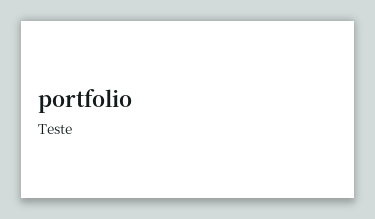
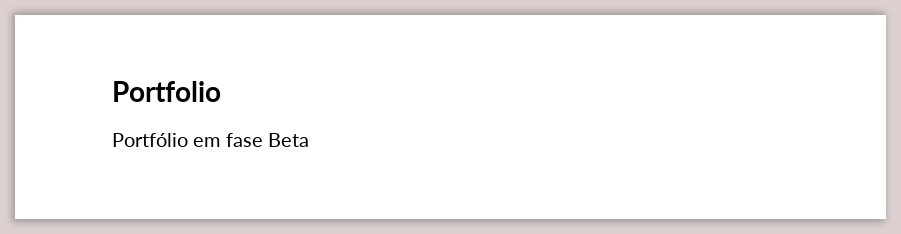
- portfolio
- Teste
+ Portfolio
+ Portfólio em fase Beta

